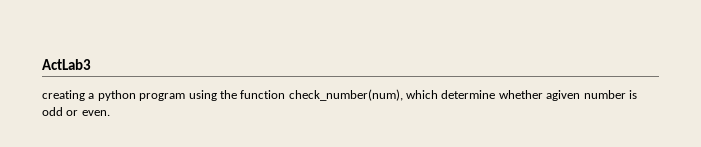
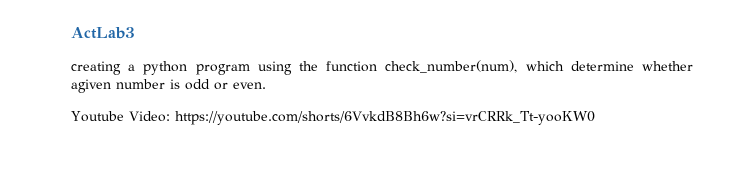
+ Youtube Video: https://youtube.com/shorts/6VvkdB8Bh6w?si=vrCRRk_Tt-yooKW0

